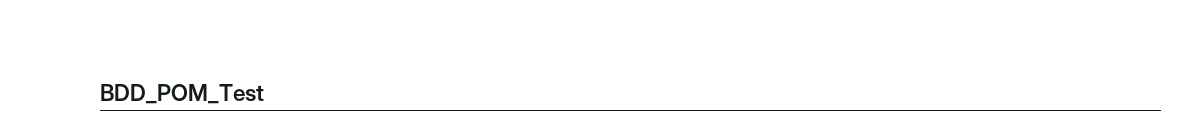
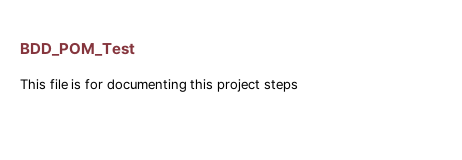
+ This file is for documenting this project steps

